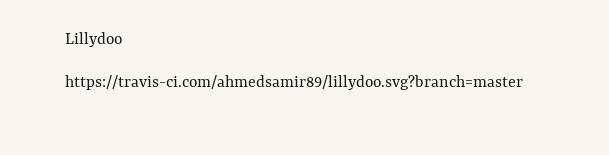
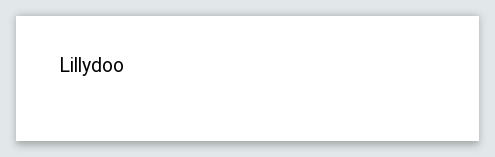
- https://travis-ci.com/ahmedsamir89/lillydoo.svg?branch=master

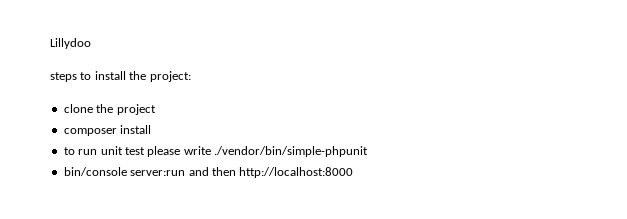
+ steps to install the project:
+ clone the project
+ composer install
+ to run unit test please write ./vendor/bin/simple-phpunit
+ bin/console server:run and then http://localhost:8000

